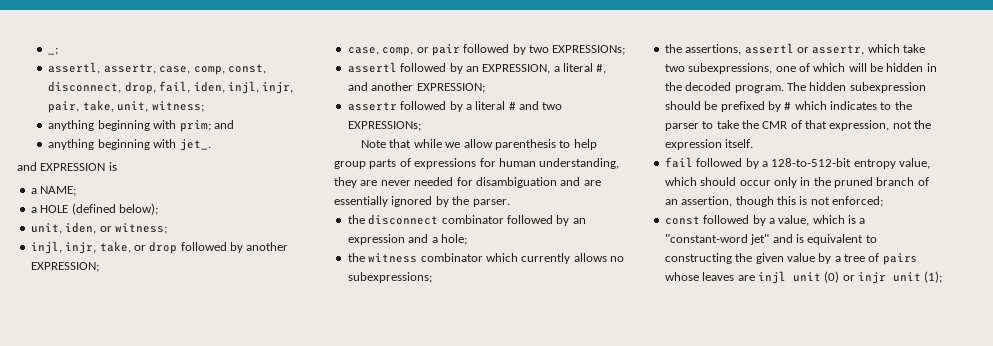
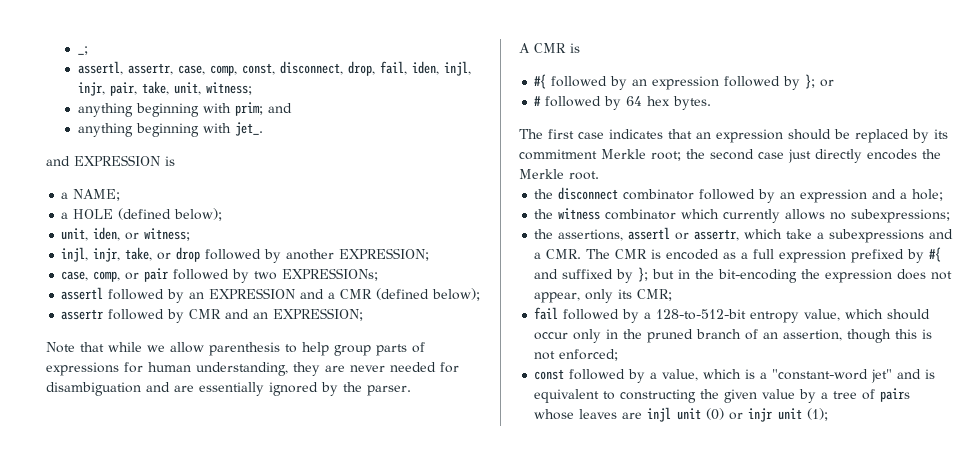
- assertl followed by an EXPRESSION, a literal #, and another EXPRESSION;
- assertr followed by a literal # and two EXPRESSIONs;
+ assertl followed by an EXPRESSION and a CMR (defined below);
+ assertr followed by CMR and an EXPRESSION;
+ A CMR is
+ #{ followed by an expression followed by }; or
+ # followed by 64 hex bytes.
+ The first case indicates that an expression should be replaced by its commitment Merkle root; the second case just directly encodes the Merkle root.
- the assertions, assertl or assertr, which take two subexpressions, one of which will be hidden in the decoded program. The hidden subexpression should be prefixed by # which indicates to the parser to take the CMR of that expression, not the expression itself.
+ the assertions, assertl or assertr, which take a subexpressions and a CMR. The CMR is encoded as a full expression prefixed by #{ and suffixed by }; but in the bit-encoding the expression does not appear, only its CMR;

